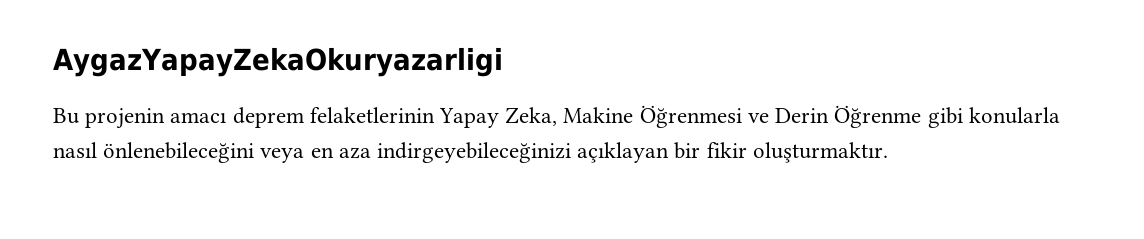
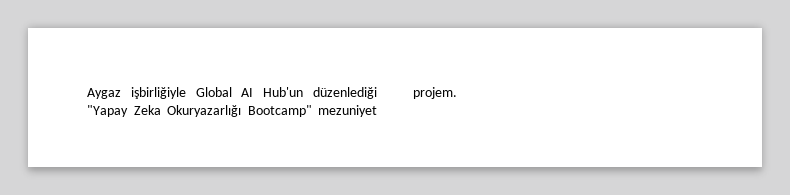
- AygazYapayZekaOkuryazarligi
- Bu projenin amacı deprem felaketlerinin Yapay Zeka, Makine Öğrenmesi ve Derin Öğrenme gibi konularla nasıl önlenebileceğini veya en aza indirgeyebileceğinizi açıklayan bir fikir oluşturmaktır.
+ Aygaz işbirliğiyle Global AI Hub'un düzenlediği "Yapay Zeka Okuryazarlığı Bootcamp" mezuniyet projem.

